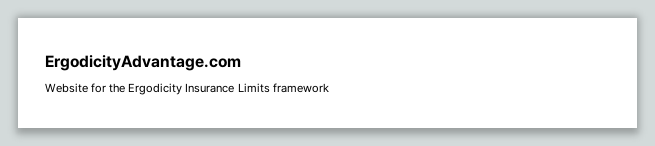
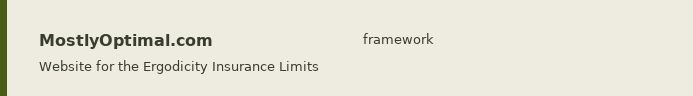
- ErgodicityAdvantage.com
+ MostlyOptimal.com

